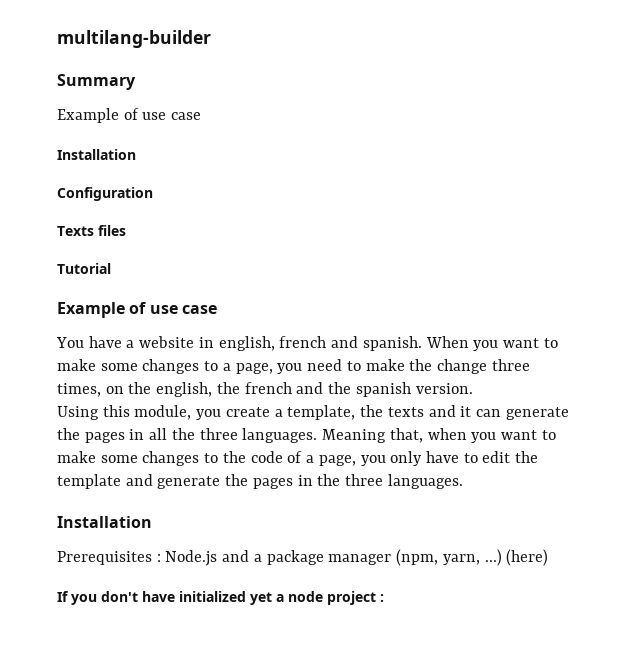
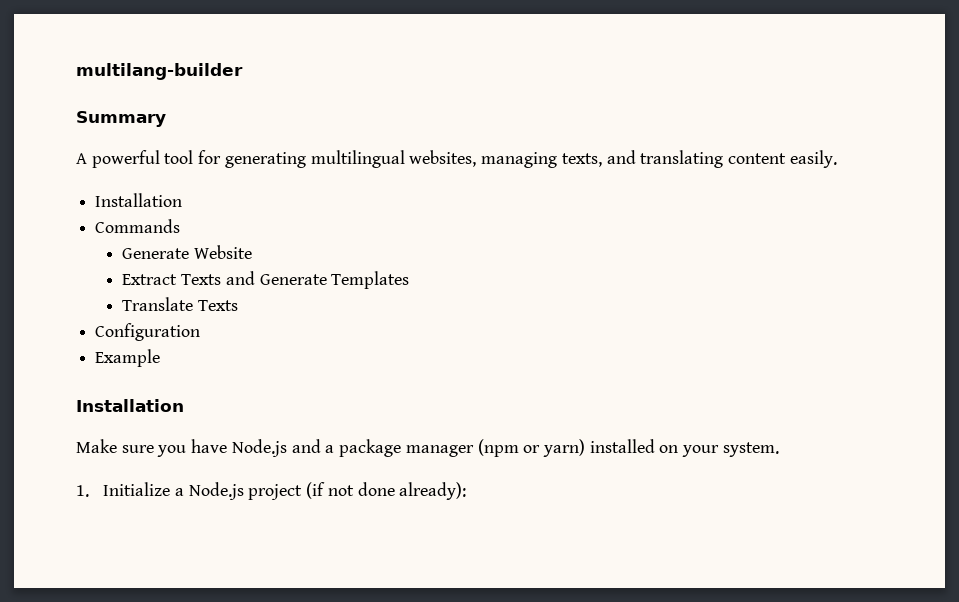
  Summary
- Example of use case
+ A powerful tool for generating multilingual websites, managing texts, and translating content easily.
  Installation
+ Commands
+ Generate Website
+ Extract Texts and Generate Templates
+ Translate Texts
  Configuration
- Texts files
- Tutorial
- Example of use case
- You have a website in english, french and spanish. When you want to make some changes to a page, you need to make the change three times, on the english, the french and the spanish version.
- Using this module, you create a template, the texts and it can generate the pages in all the three languages. Meaning that, when you want to make some changes to the code of a page, you only have to edit the template and generate the pages in the three languages.
+ Example
  Installation
- Prerequisites : Node.js and a package manager (npm, yarn, ...) (here)
- If you don't have initialized yet a node project :
+ Make sure you have Node.js and a package manager (npm or yarn) installed on your system.
+ 1. Initialize a Node.js project (if not done already):

